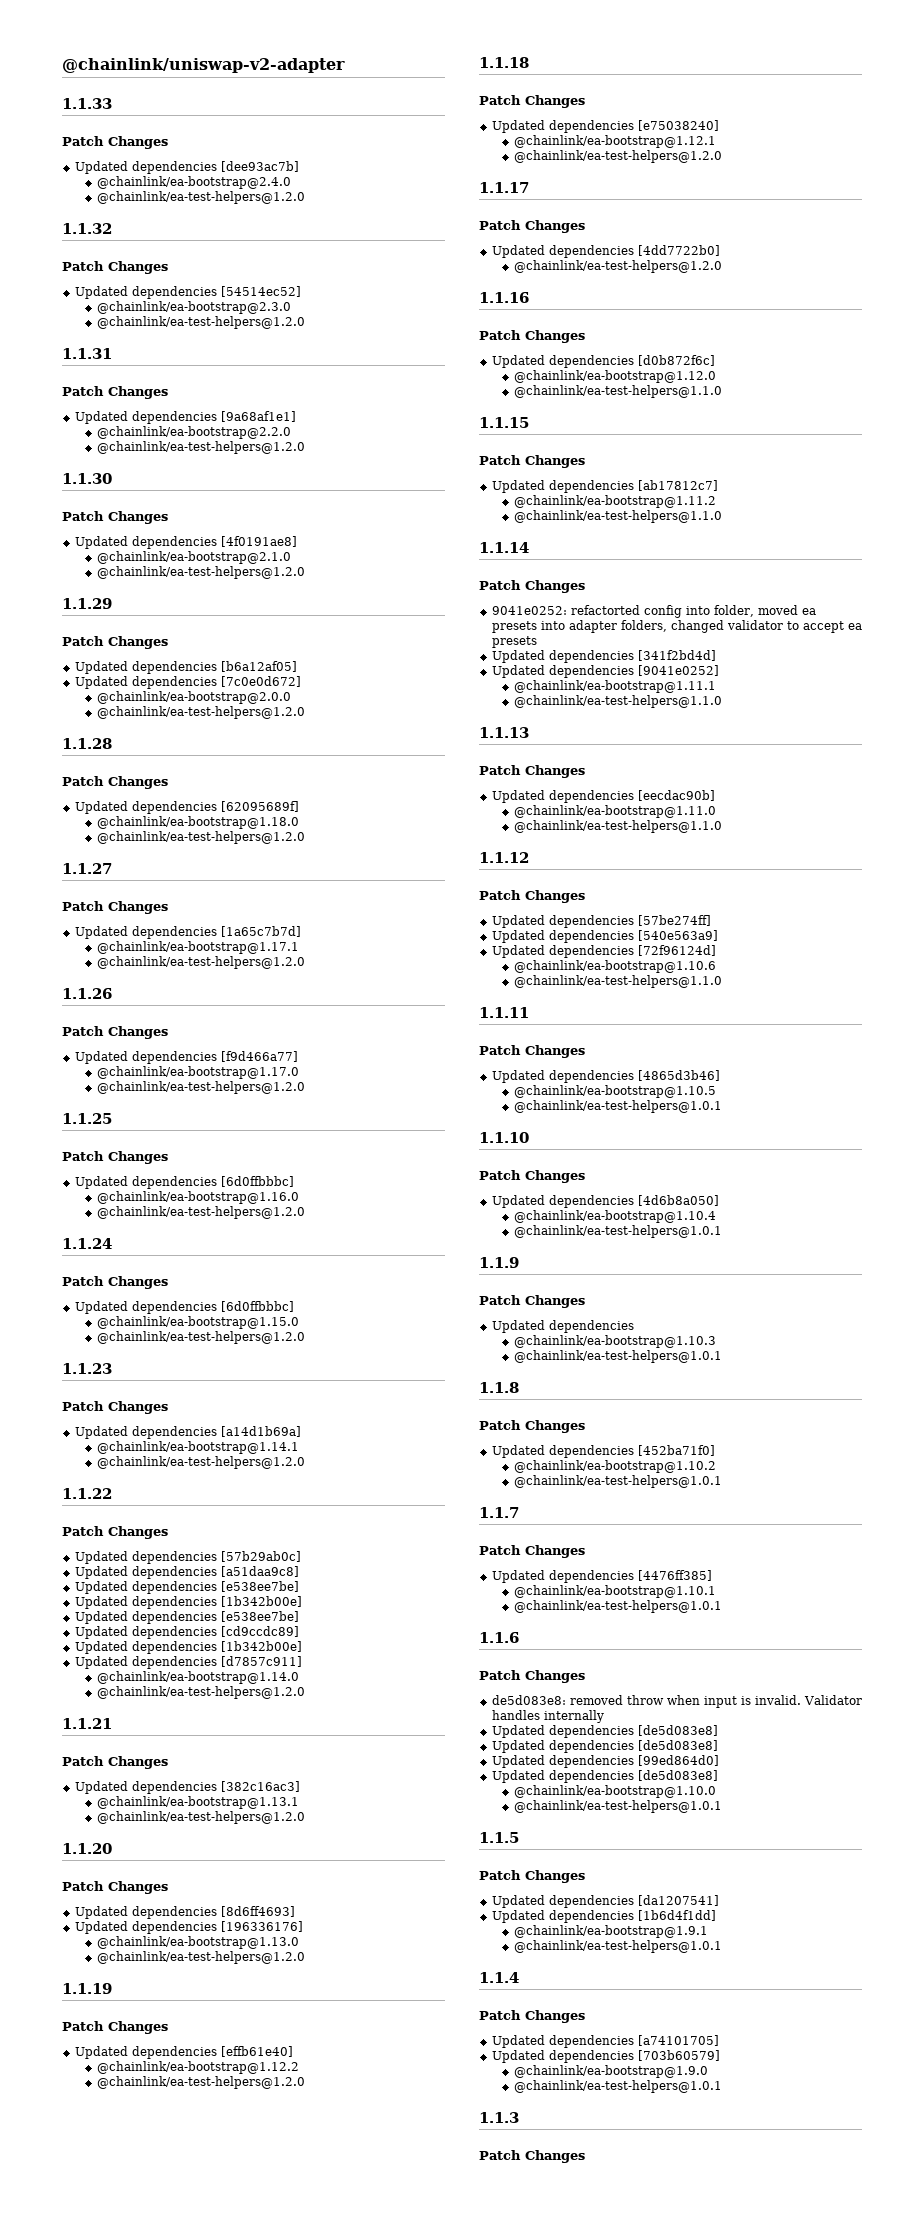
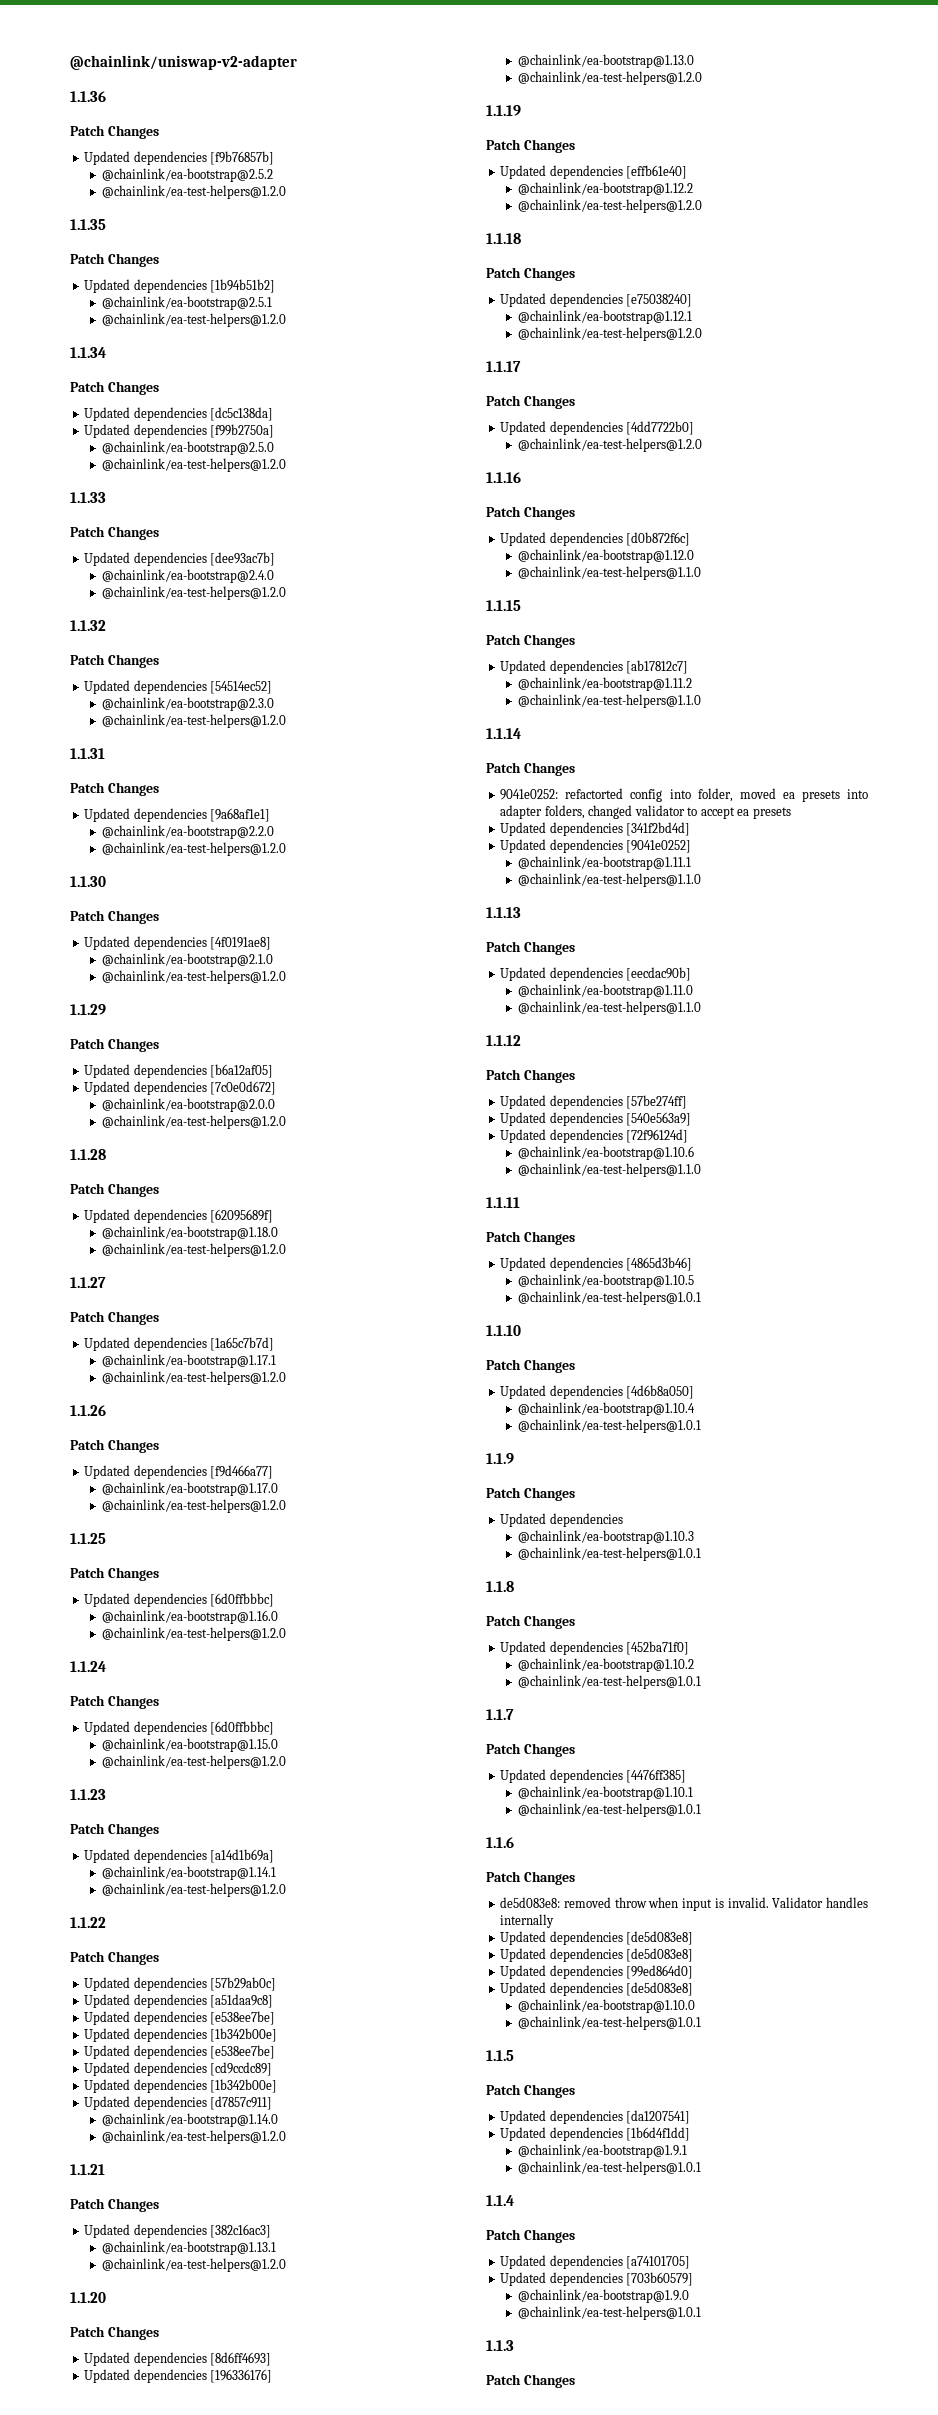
+ 1.1.36
+ Patch Changes
+ Updated dependencies [f9b76857b]
+ @chainlink/ea-bootstrap@2.5.2
+ @chainlink/ea-test-helpers@1.2.0
+ 1.1.35
+ Patch Changes
+ Updated dependencies [1b94b51b2]
+ @chainlink/ea-bootstrap@2.5.1
+ @chainlink/ea-test-helpers@1.2.0
+ 1.1.34
+ Patch Changes
+ Updated dependencies [dc5c138da]
+ Updated dependencies [f99b2750a]
+ @chainlink/ea-bootstrap@2.5.0
+ @chainlink/ea-test-helpers@1.2.0

